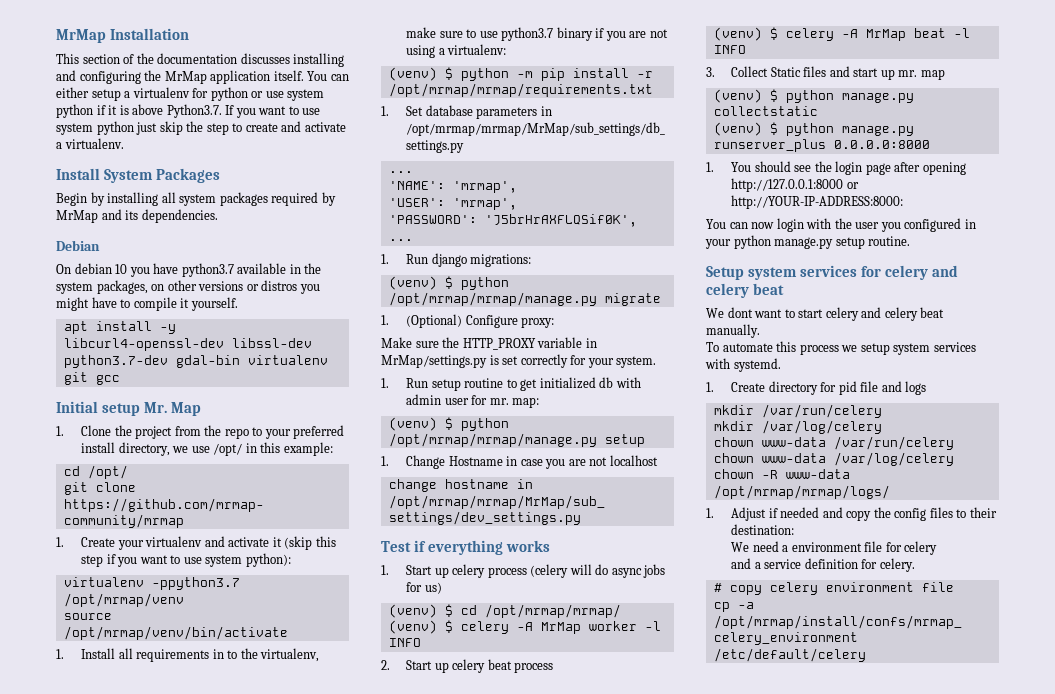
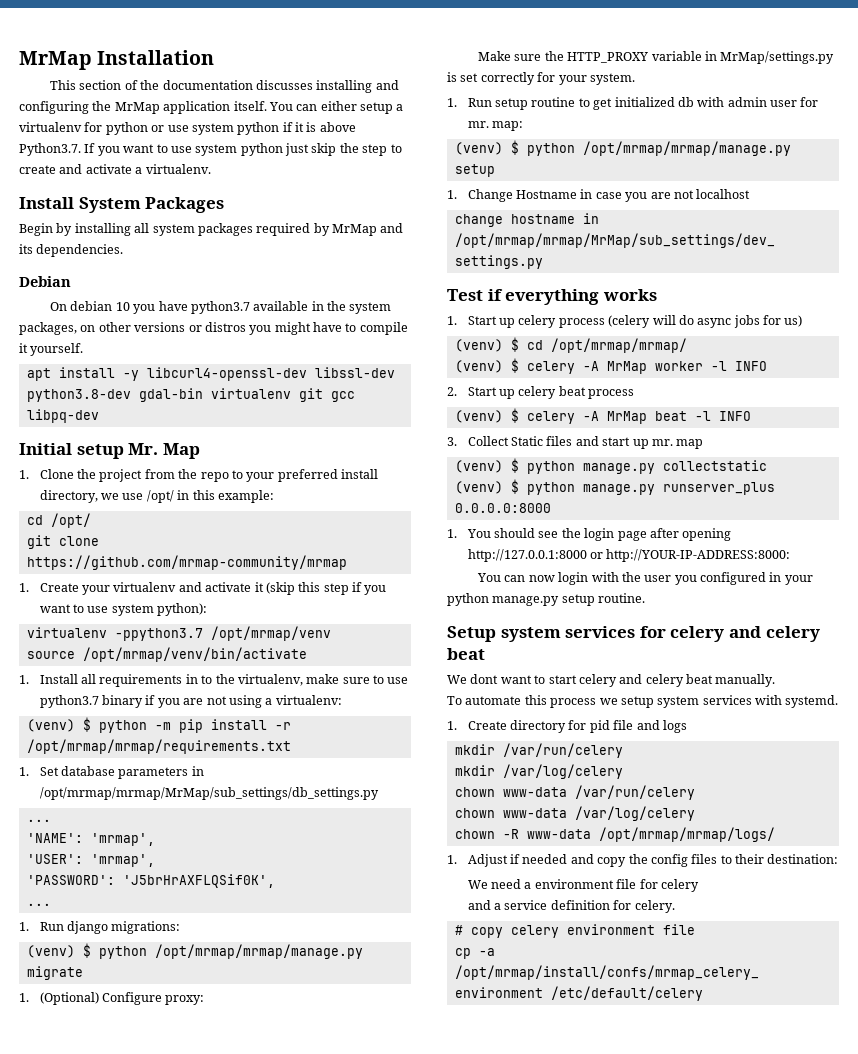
- apt install -y libcurl4-openssl-dev libssl-dev python3.7-dev gdal-bin virtualenv git gcc
+ apt install -y libcurl4-openssl-dev libssl-dev python3.8-dev gdal-bin virtualenv git gcc libpq-dev

